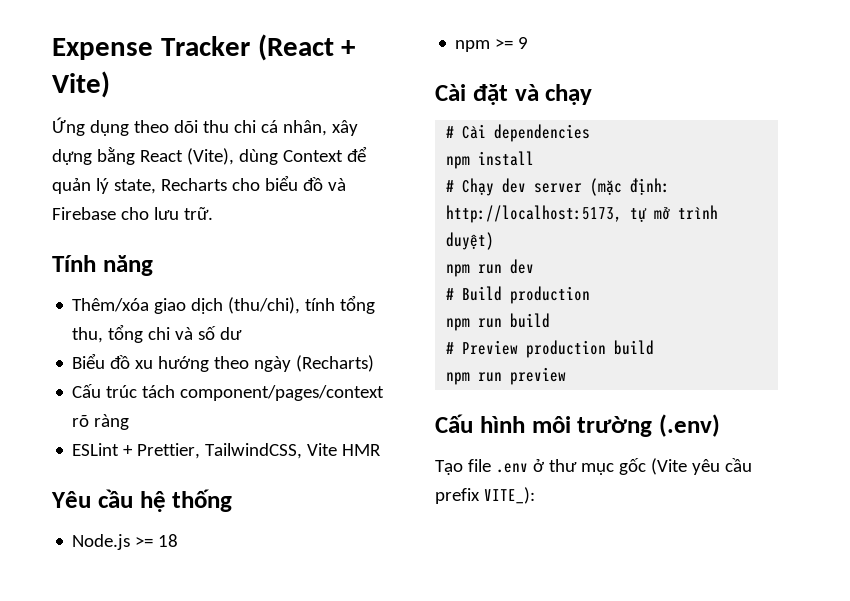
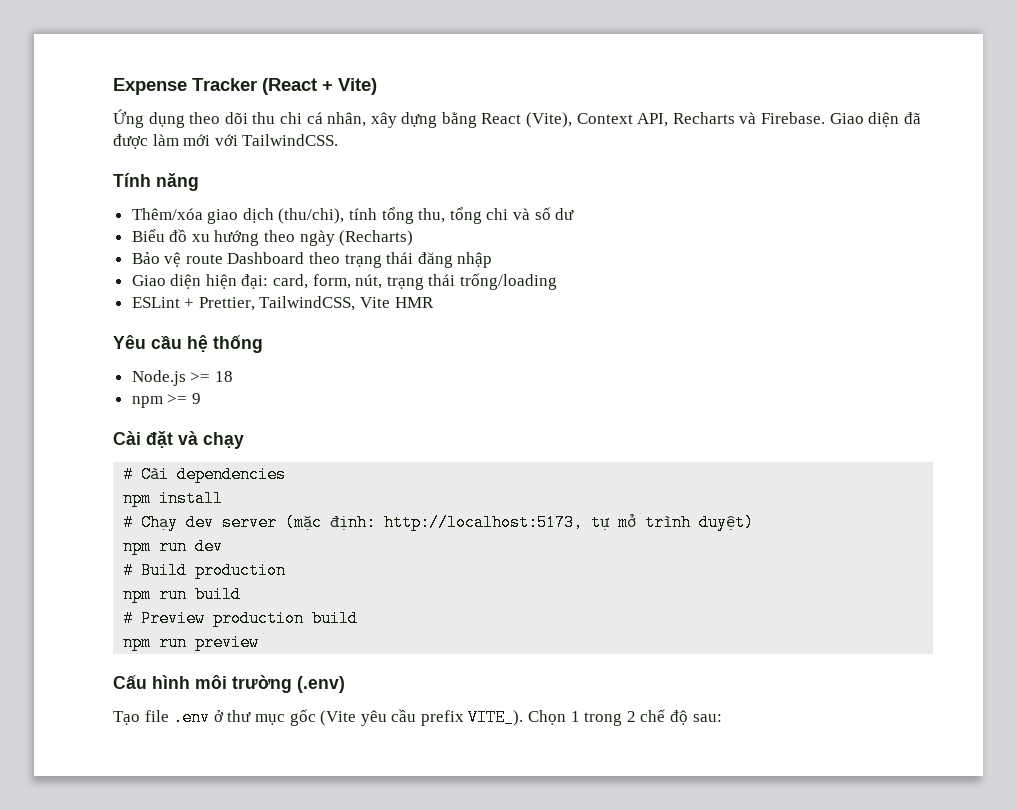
- Ứng dụng theo dõi thu chi cá nhân, xây dựng bằng React (Vite), dùng Context để quản lý state, Recharts cho biểu đồ và Firebase cho lưu trữ.
+ Ứng dụng theo dõi thu chi cá nhân, xây dựng bằng React (Vite), Context API, Recharts và Firebase. Giao diện đã được làm mới với TailwindCSS.
- Cấu trúc tách component/pages/context rõ ràng
+ Bảo vệ route Dashboard theo trạng thái đăng nhập
+ Giao diện hiện đại: card, form, nút, trạng thái trống/loading
- Tạo file .env ở thư mục gốc (Vite yêu cầu prefix VITE_):
+ Tạo file .env ở thư mục gốc (Vite yêu cầu prefix VITE_). Chọn 1 trong 2 chế độ sau:

